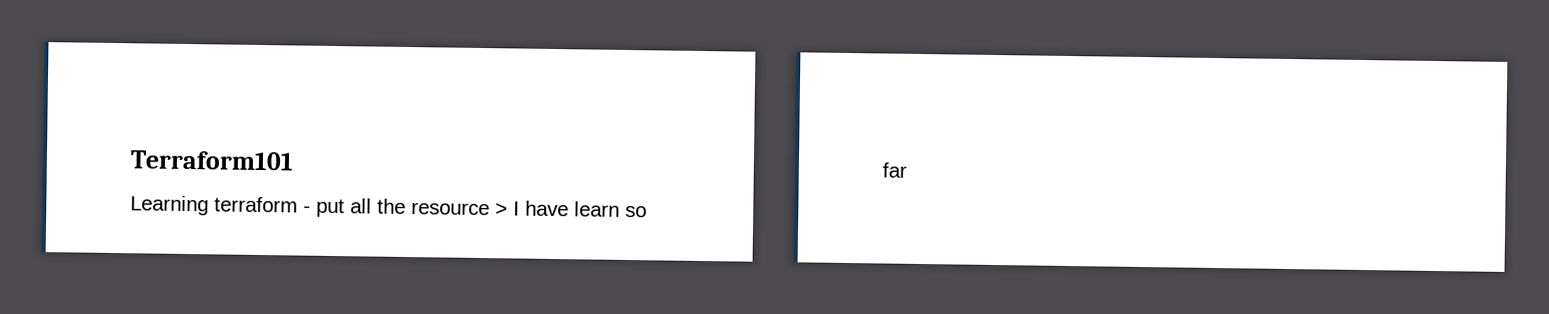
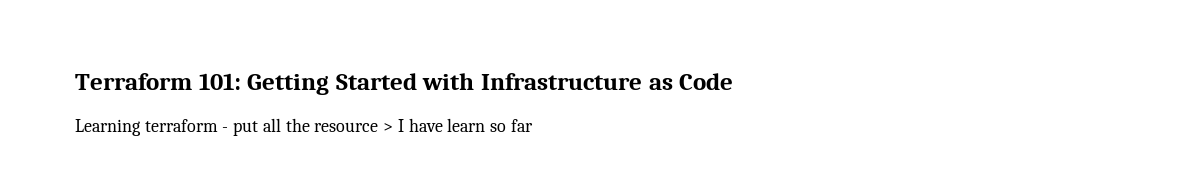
- Terraform101
+ Terraform 101: Getting Started with Infrastructure as Code

